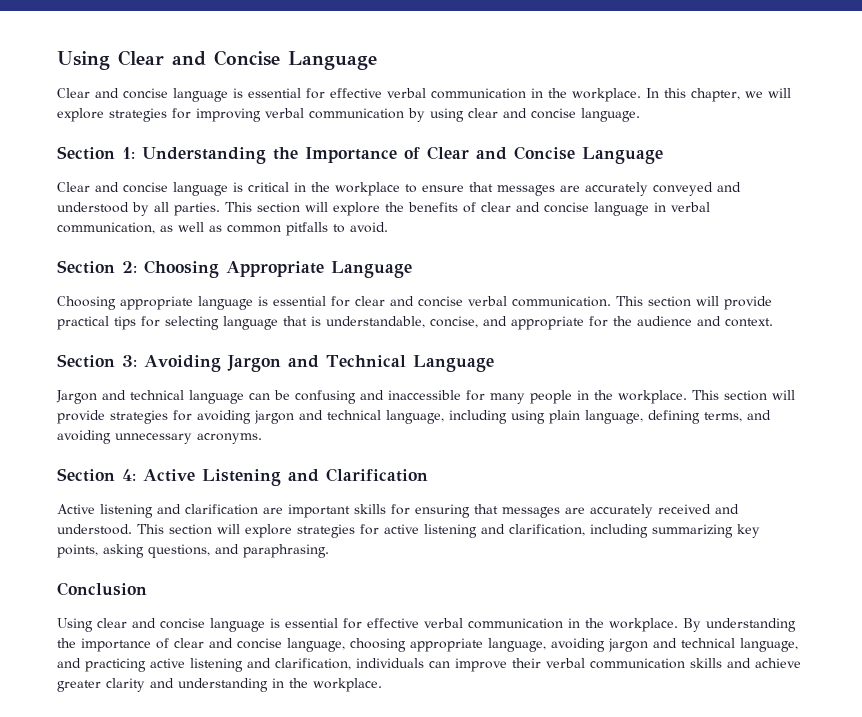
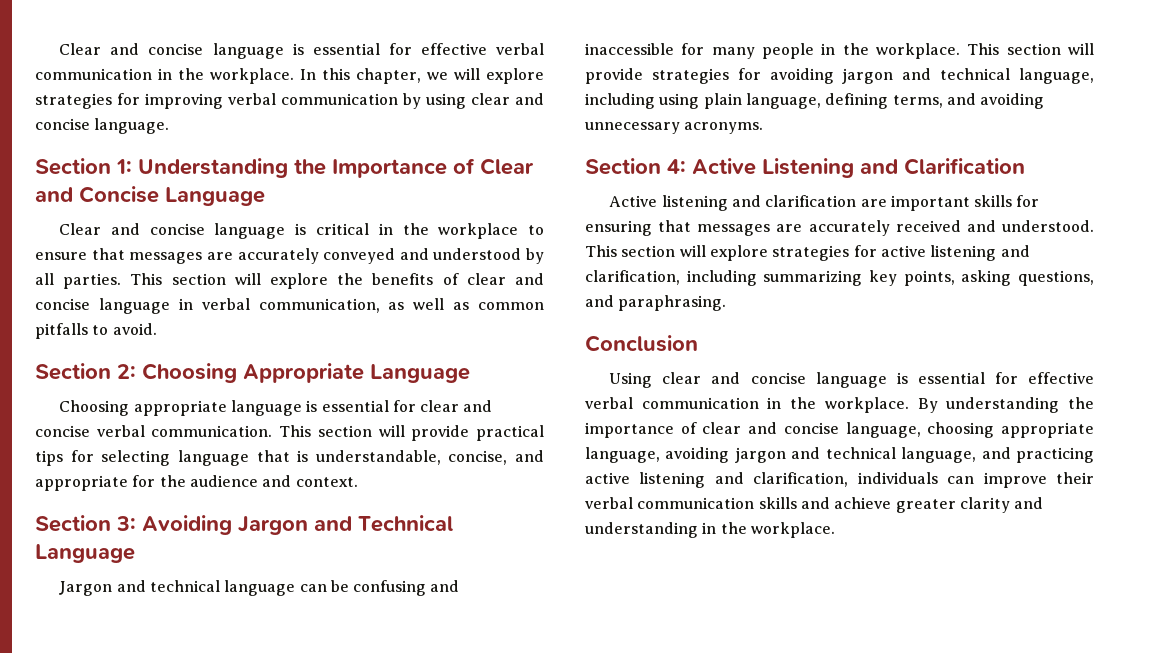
- Using Clear and Concise Language

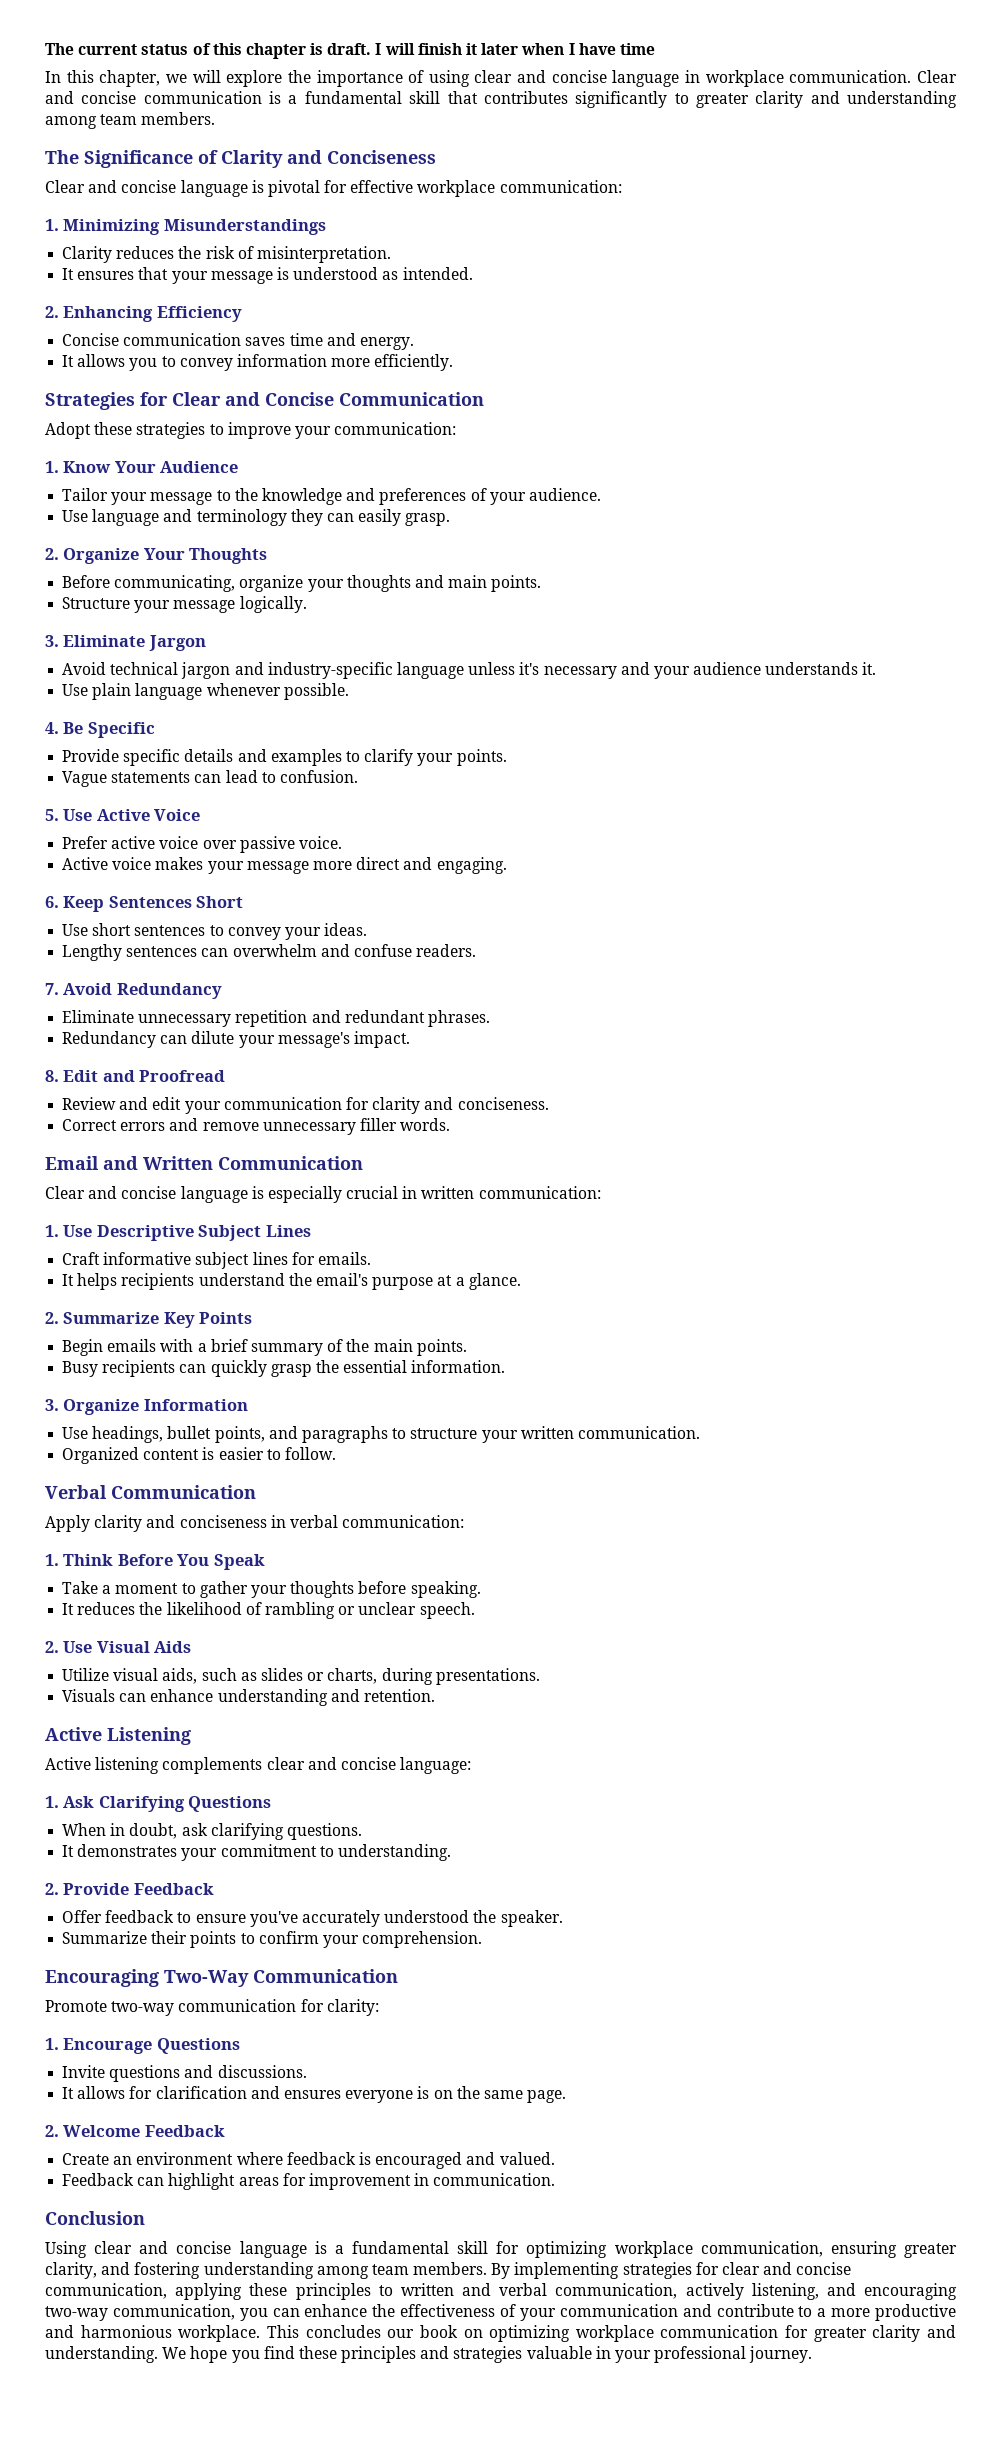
- Clear and concise language is essential for effective verbal communication in the workplace. In this chapter, we will explore strategies for improving verbal communication by using clear and concise language.
- Section 1: Understanding the Importance of Clear and Concise Language
- Clear and concise language is critical in the workplace to ensure that messages are accurately conveyed and understood by all parties. This section will explore the benefits of clear and concise language in verbal communication, as well as common pitfalls to avoid.
- Section 2: Choosing Appropriate Language
- Choosing appropriate language is essential for clear and concise verbal communication. This section will provide practical tips for selecting language that is understandable, concise, and appropriate for the audience and context.
- Section 3: Avoiding Jargon and Technical Language
- Jargon and technical language can be confusing and inaccessible for many people in the workplace. This section will provide strategies for avoiding jargon and technical language, including using plain language, defining terms, and avoiding unnecessary acronyms.
- Section 4: Active Listening and Clarification
- Active listening and clarification are important skills for ensuring that messages are accurately received and understood. This section will explore strategies for active listening and clarification, including summarizing key points, asking questions, and paraphrasing.
+ The current status of this chapter is draft. I will finish it later when I have time
+ In this chapter, we will explore the importance of using clear and concise language in workplace communication. Clear and concise communication is a fundamental skill that contributes significantly to greater clarity and understanding among team members.
+ The Significance of Clarity and Conciseness
+ Clear and concise language is pivotal for effective workplace communication:
+ 1. Minimizing Misunderstandings
+ Clarity reduces the risk of misinterpretation.
+ It ensures that your message is understood as intended.
+ 2. Enhancing Efficiency
+ Concise communication saves time and energy.
+ It allows you to convey information more efficiently.
+ Strategies for Clear and Concise Communication
+ Adopt these strategies to improve your communication:
+ 1. Know Your Audience
+ Tailor your message to the knowledge and preferences of your audience.
+ Use language and terminology they can easily grasp.
+ 2. Organize Your Thoughts
+ Before communicating, organize your thoughts and main points.
+ Structure your message logically.
+ 3. Eliminate Jargon
+ Avoid technical jargon and industry-specific language unless it's necessary and your audience understands it.
+ Use plain language whenever possible.
+ 4. Be Specific
+ Provide specific details and examples to clarify your points.
+ Vague statements can lead to confusion.
+ 5. Use Active Voice
+ Prefer active voice over passive voice.
+ Active voice makes your message more direct and engaging.
+ 6. Keep Sentences Short
+ Use short sentences to convey your ideas.
+ Lengthy sentences can overwhelm and confuse readers.
+ 7. Avoid Redundancy
+ Eliminate unnecessary repetition and redundant phrases.
+ Redundancy can dilute your message's impact.
+ 8. Edit and Proofread
+ Review and edit your communication for clarity and conciseness.
+ Correct errors and remove unnecessary filler words.
+ Email and Written Communication
+ Clear and concise language is especially crucial in written communication:
+ 1. Use Descriptive Subject Lines
+ Craft informative subject lines for emails.
+ It helps recipients understand the email's purpose at a glance.
+ 2. Summarize Key Points
+ Begin emails with a brief summary of the main points.
+ Busy recipients can quickly grasp the essential information.
+ 3. Organize Information
+ Use headings, bullet points, and paragraphs to structure your written communication.
+ Organized content is easier to follow.
+ Verbal Communication
+ Apply clarity and conciseness in verbal communication:
+ 1. Think Before You Speak
+ Take a moment to gather your thoughts before speaking.
+ It reduces the likelihood of rambling or unclear speech.
+ 2. Use Visual Aids
+ Utilize visual aids, such as slides or charts, during presentations.
+ Visuals can enhance understanding and retention.
+ Active Listening
+ Active listening complements clear and concise language:
+ 1. Ask Clarifying Questions
+ When in doubt, ask clarifying questions.
+ It demonstrates your commitment to understanding.
+ 2. Provide Feedback
+ Offer feedback to ensure you've accurately understood the speaker.
+ Summarize their points to confirm your comprehension.
+ Encouraging Two-Way Communication
+ Promote two-way communication for clarity:
+ 1. Encourage Questions
+ Invite questions and discussions.
+ It allows for clarification and ensures everyone is on the same page.
+ 2. Welcome Feedback
+ Create an environment where feedback is encouraged and valued.
+ Feedback can highlight areas for improvement in communication.
- Using clear and concise language is essential for effective verbal communication in the workplace. By understanding the importance of clear and concise language, choosing appropriate language, avoiding jargon and technical language, and practicing active listening and clarification, individuals can improve their verbal communication skills and achieve greater clarity and understanding in the workplace.
+ Using clear and concise language is a fundamental skill for optimizing workplace communication, ensuring greater clarity, and fostering understanding among team members. By implementing strategies for clear and concise communication, applying these principles to written and verbal communication, actively listening, and encouraging two-way communication, you can enhance the effectiveness of your communication and contribute to a more productive and harmonious workplace. This concludes our book on optimizing workplace communication for greater clarity and understanding. We hope you find these principles and strategies valuable in your professional journey.

